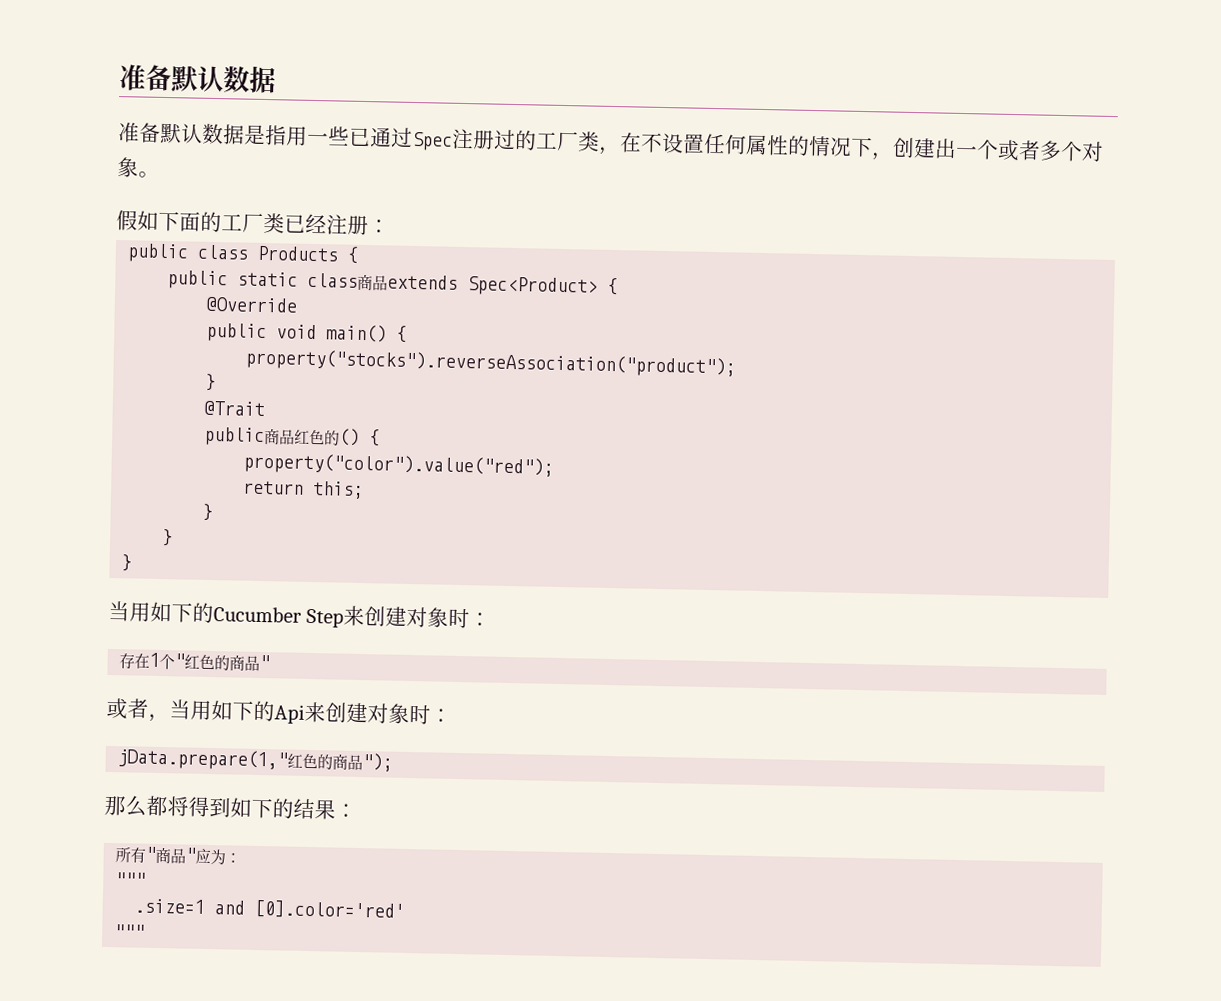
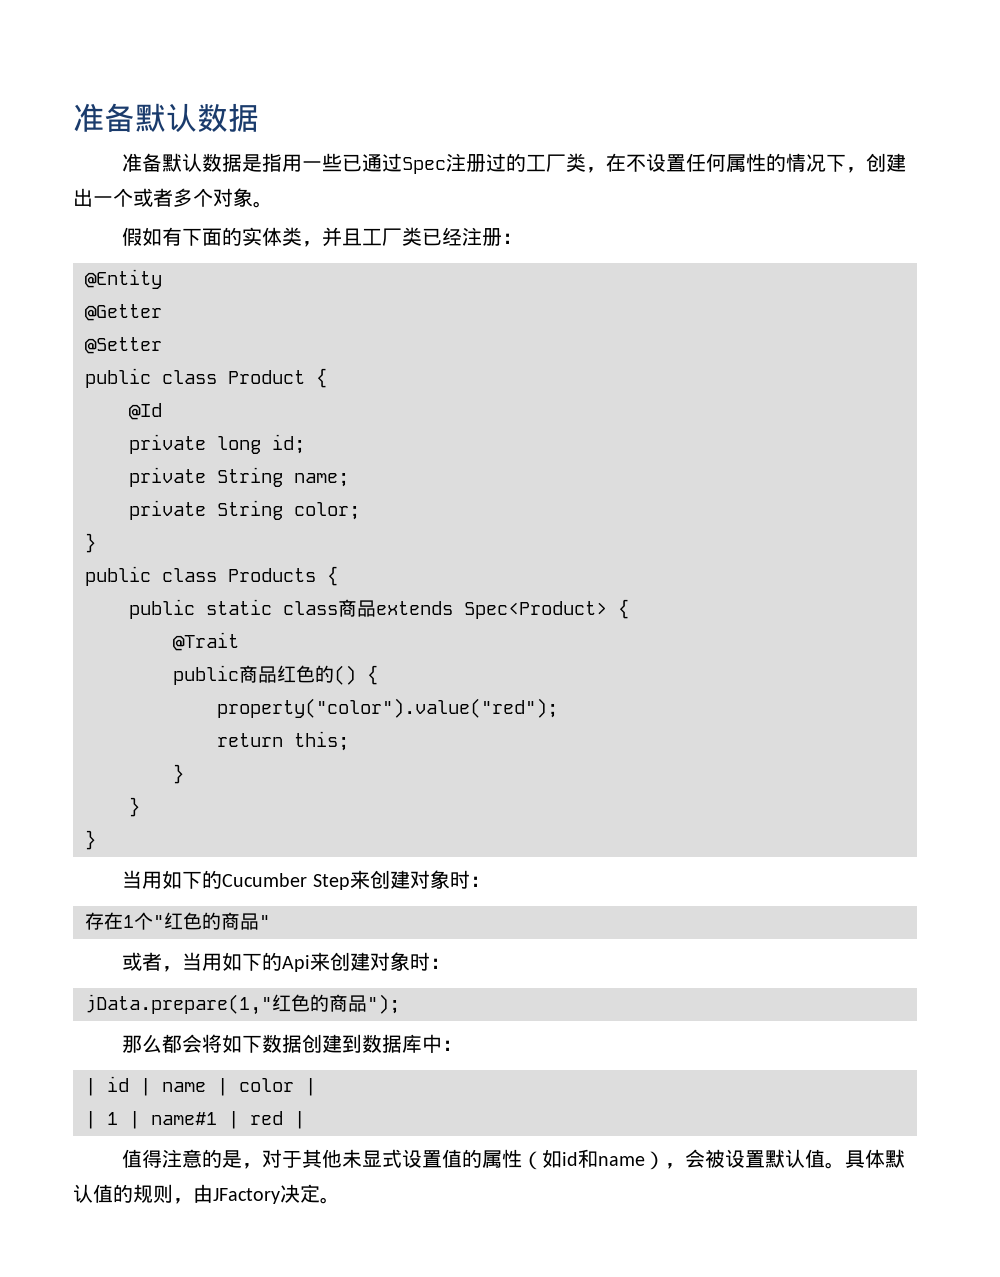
- 假如下面的工厂类已经注册：
+ 假如有下面的实体类，并且工厂类已经注册：
+ @Entity
+ @Getter
+ @Setter
+ public class Product {
+ @Id
+ private long id;
+ private String name;
+ private String color;
+ }
- @Override
- public void main() {
- property("stocks").reverseAssociation("product");
- }
- 那么都将得到如下的结果：
- 所有"商品"应为：
- """
- .size=1 and [0].color='red'
- """
+ 那么都会将如下数据创建到数据库中：
+ | id | name | color |
+ | 1 | name#1 | red |
+ 值得注意的是，对于其他未显式设置值的属性（如id和name），会被设置默认值。具体默认值的规则，由JFactory决定。

